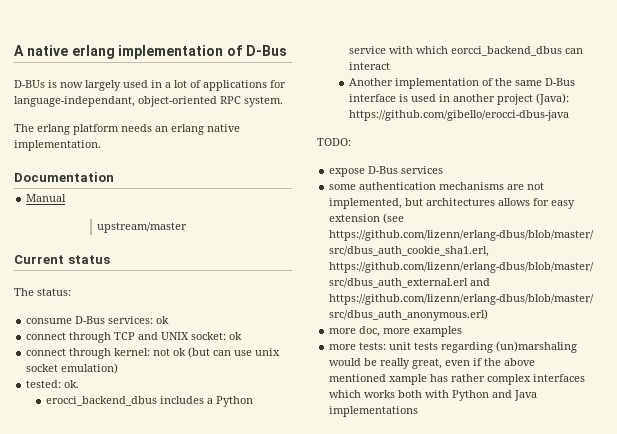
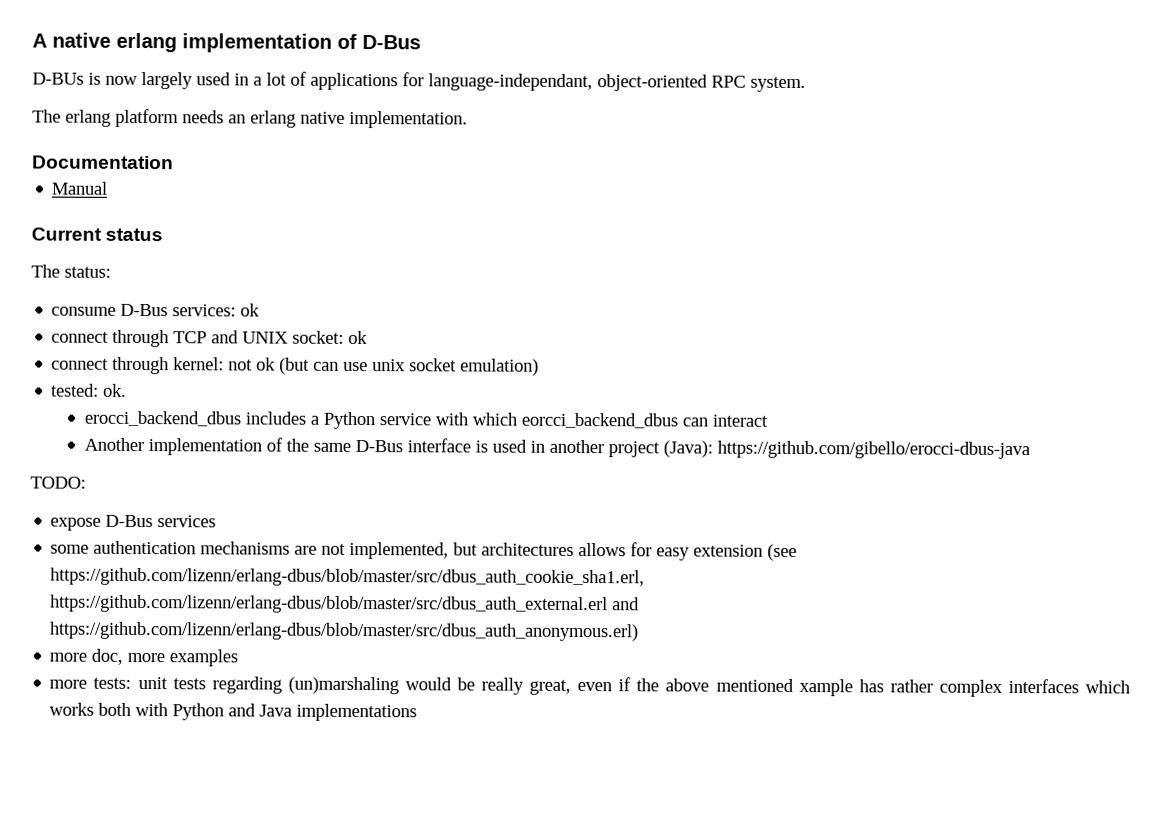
- upstream/master

